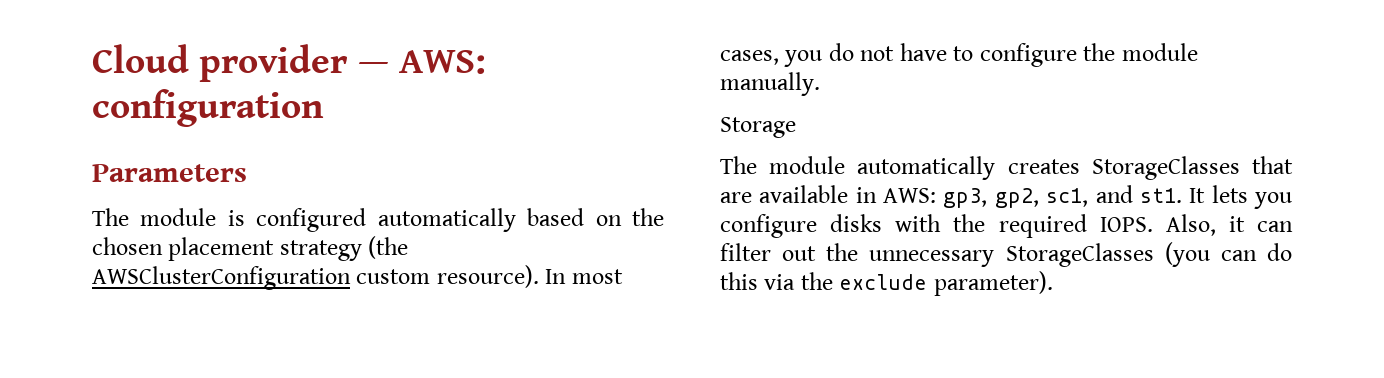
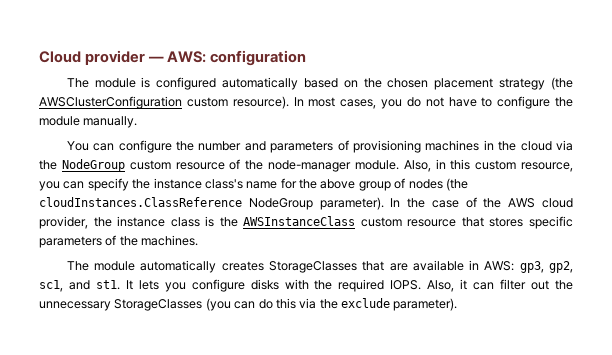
- Parameters
- Storage
+ You can configure the number and parameters of provisioning machines in the cloud via the NodeGroup custom resource of the node-manager module. Also, in this custom resource, you can specify the instance class's name for the above group of nodes (the cloudInstances.ClassReference NodeGroup parameter). In the case of the AWS cloud provider, the instance class is the AWSInstanceClass custom resource that stores specific parameters of the machines.

